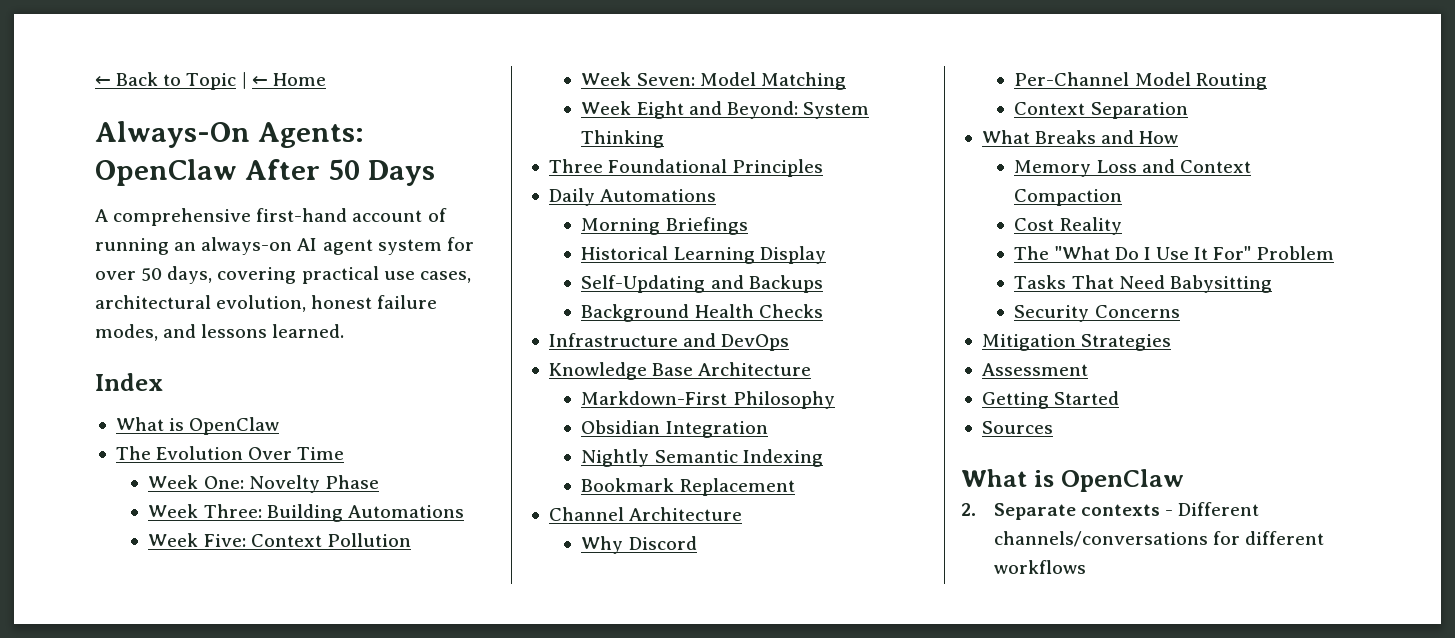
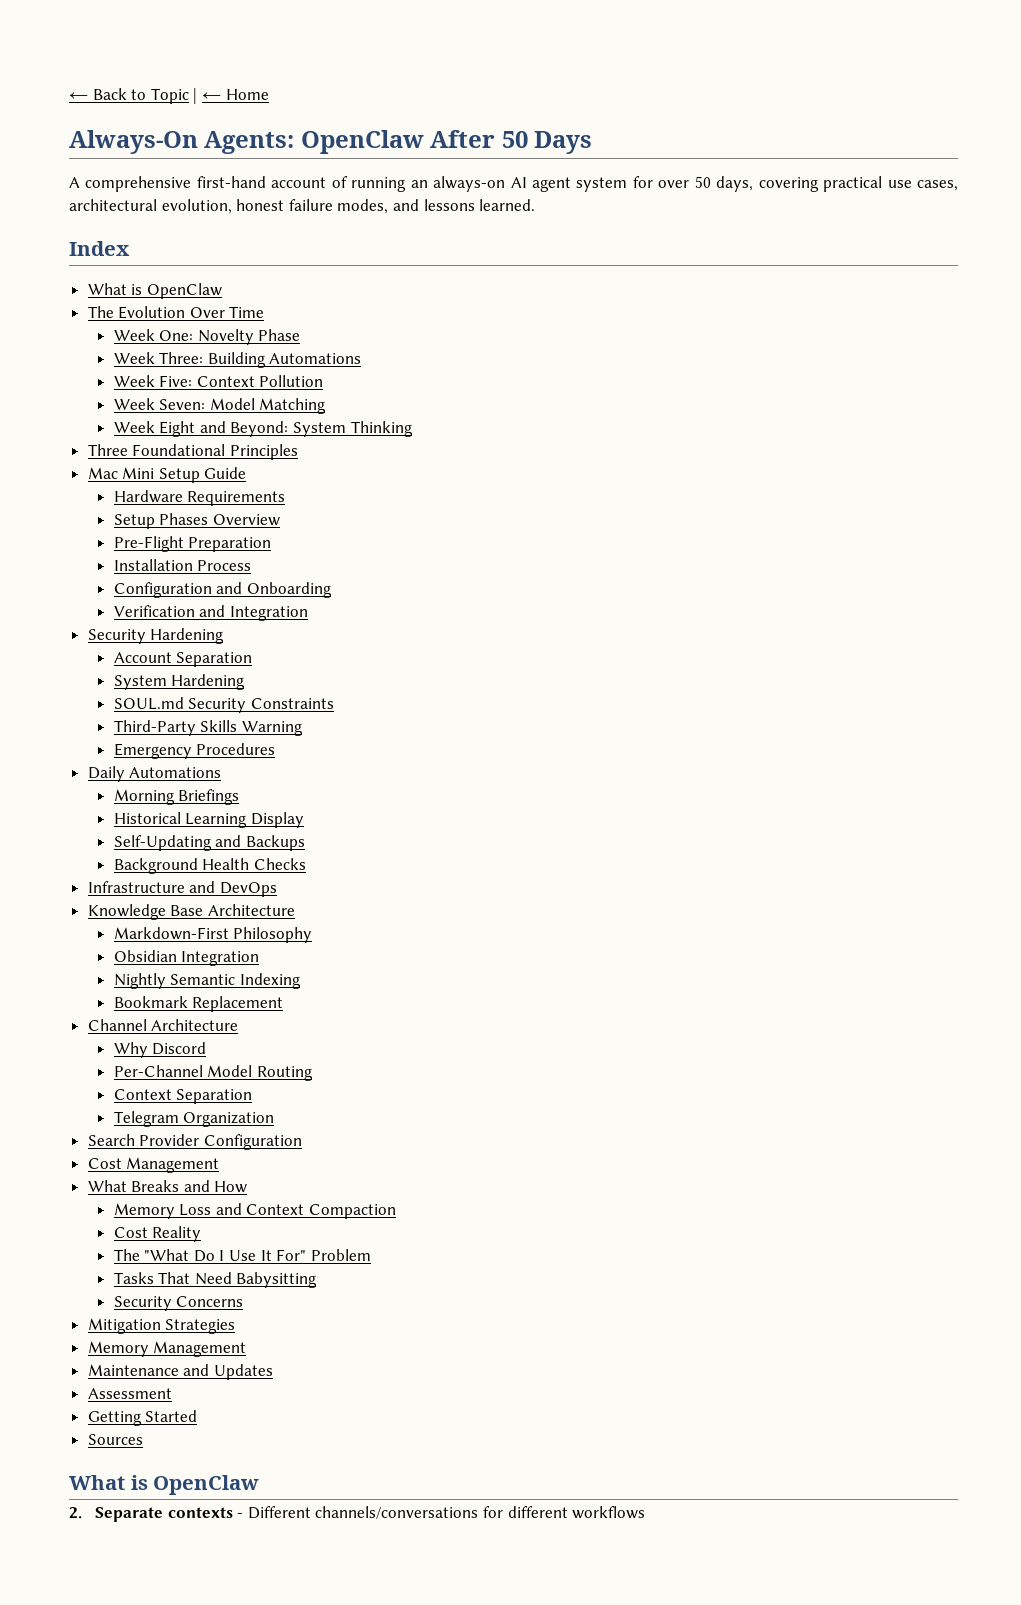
+ Mac Mini Setup Guide
+ Hardware Requirements
+ Setup Phases Overview
+ Pre-Flight Preparation
+ Installation Process
+ Configuration and Onboarding
+ Verification and Integration
+ Security Hardening
+ Account Separation
+ System Hardening
+ SOUL.md Security Constraints
+ Third-Party Skills Warning
+ Emergency Procedures
+ Telegram Organization
+ Search Provider Configuration
+ Cost Management
+ Memory Management
+ Maintenance and Updates

